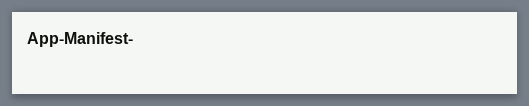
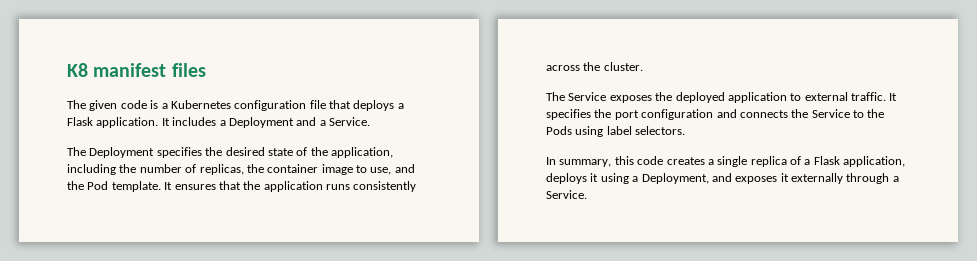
- App-Manifest-
+ K8 manifest files
+ The given code is a Kubernetes configuration file that deploys a Flask application. It includes a Deployment and a Service.
+ The Deployment specifies the desired state of the application, including the number of replicas, the container image to use, and the Pod template. It ensures that the application runs consistently across the cluster.
+ The Service exposes the deployed application to external traffic. It specifies the port configuration and connects the Service to the Pods using label selectors.
+ In summary, this code creates a single replica of a Flask application, deploys it using a Deployment, and exposes it externally through a Service.

